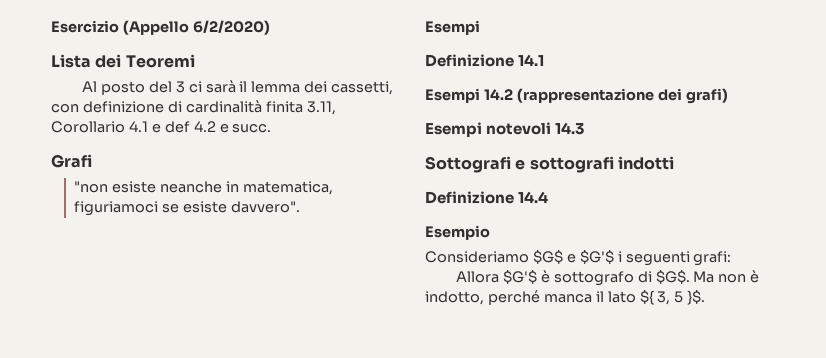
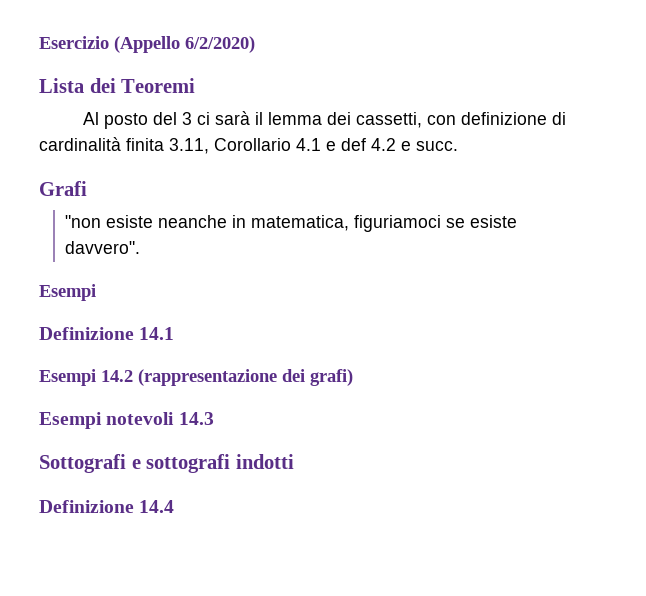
- Esempio
- Consideriamo $G$ e $G'$ i seguenti grafi:
- Allora $G'$ è sottografo di $G$. Ma non è indotto, perché manca il lato ${ 3, 5 }$.

